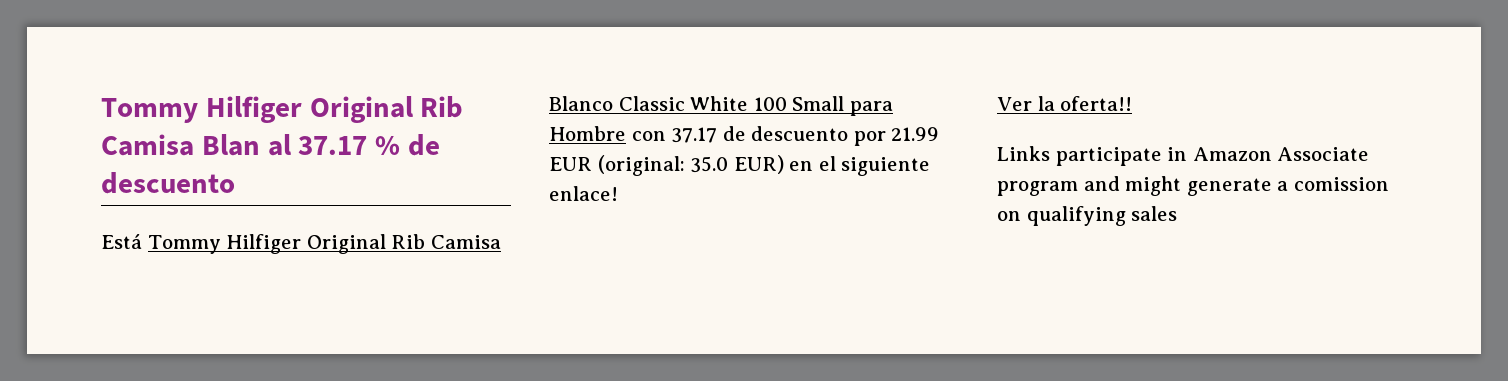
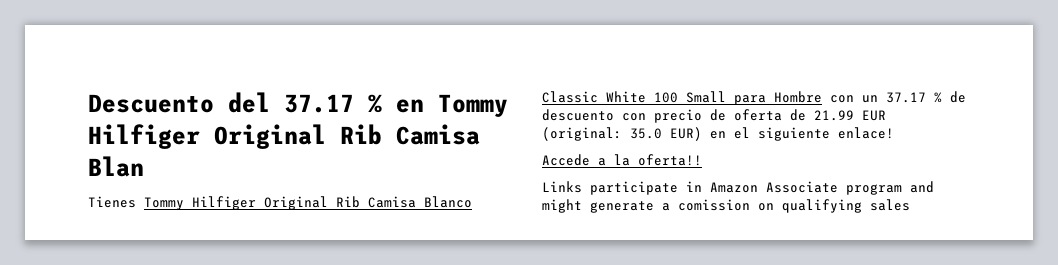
- Tommy Hilfiger Original Rib Camisa Blan al 37.17 % de descuento
- Está Tommy Hilfiger Original Rib Camisa Blanco Classic White 100 Small para Hombre con 37.17 de descuento por 21.99 EUR (original: 35.0 EUR) en el siguiente enlace!
+ Descuento del 37.17 % en Tommy Hilfiger Original Rib Camisa Blan
+ Tienes Tommy Hilfiger Original Rib Camisa Blanco Classic White 100 Small para Hombre con un 37.17 % de descuento con precio de oferta de 21.99 EUR (original: 35.0 EUR) en el siguiente enlace!
- Ver la oferta!!
+ Accede a la oferta!!

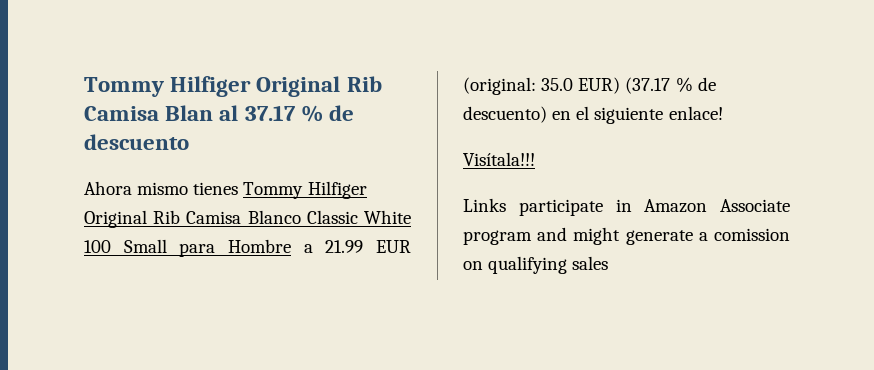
- Descuento del 37.17 % en Tommy Hilfiger Original Rib Camisa Blan
- Tienes Tommy Hilfiger Original Rib Camisa Blanco Classic White 100 Small para Hombre con un 37.17 % de descuento con precio de oferta de 21.99 EUR (original: 35.0 EUR) en el siguiente enlace!
+ Tommy Hilfiger Original Rib Camisa Blan al 37.17 % de descuento
+ Ahora mismo tienes Tommy Hilfiger Original Rib Camisa Blanco Classic White 100 Small para Hombre a 21.99 EUR (original: 35.0 EUR) (37.17 % de descuento) en el siguiente enlace!
- Accede a la oferta!!
+ Visítala!!!

